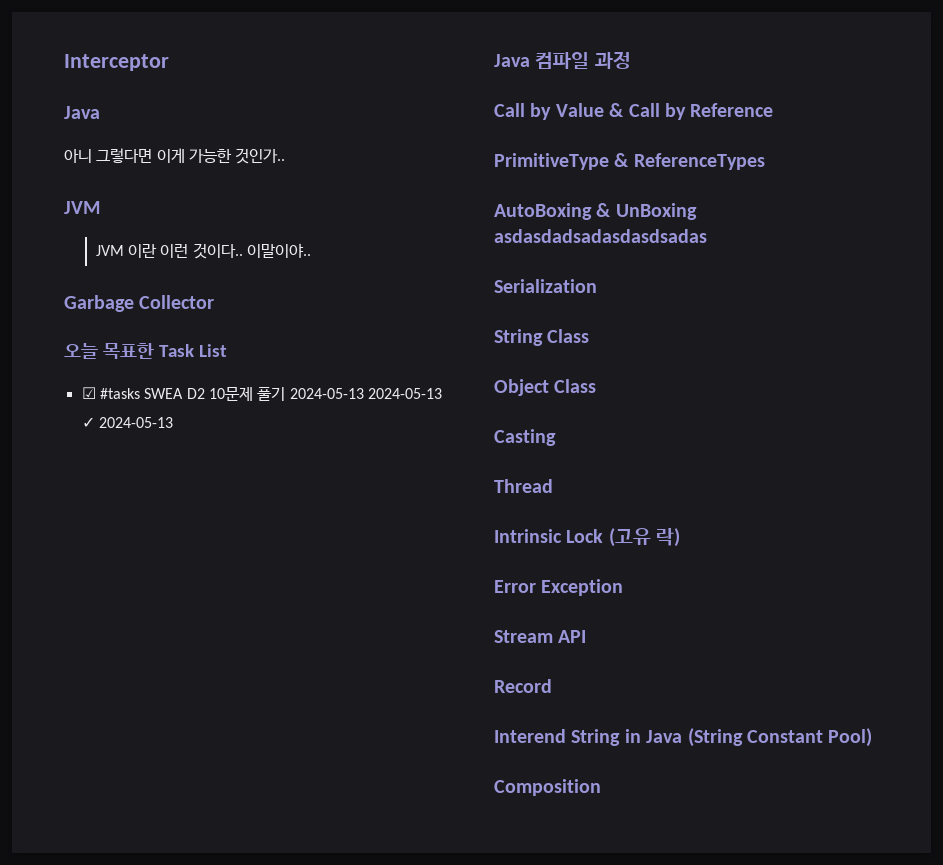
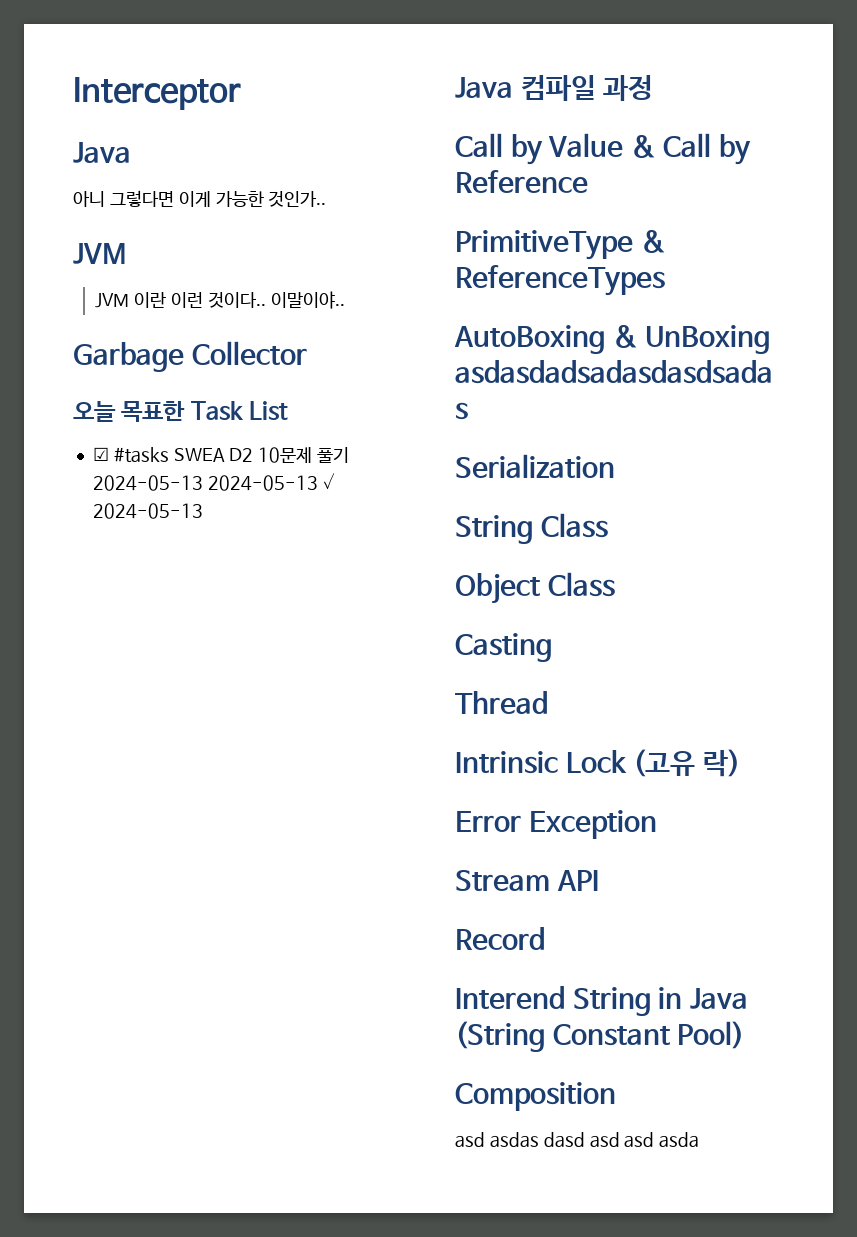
+ asd asdas dasd asd asd asda

